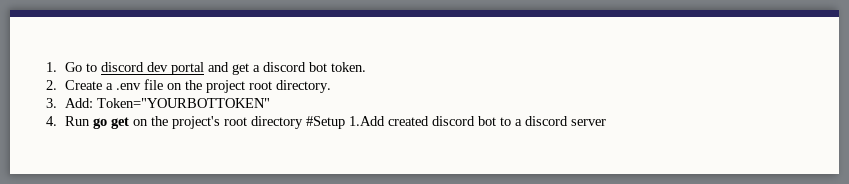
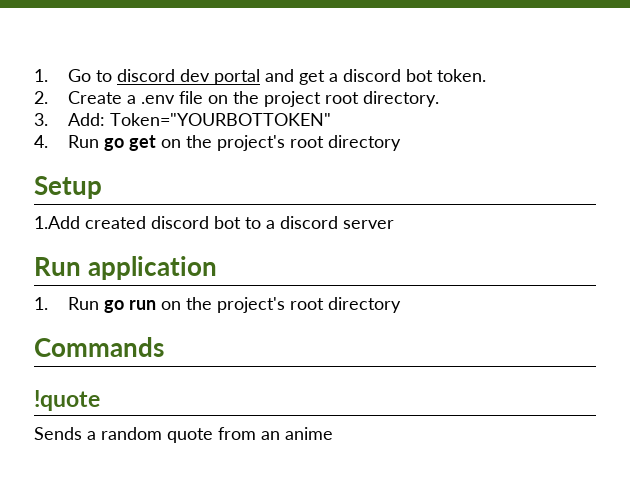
- 4. Run go get on the project's root directory #Setup 1.Add created discord bot to a discord server
+ 4. Run go get on the project's root directory
+ Setup
+ 1.Add created discord bot to a discord server
+ Run application
+ 1. Run go run on the project's root directory
+ Commands
+ !quote
+ Sends a random quote from an anime

